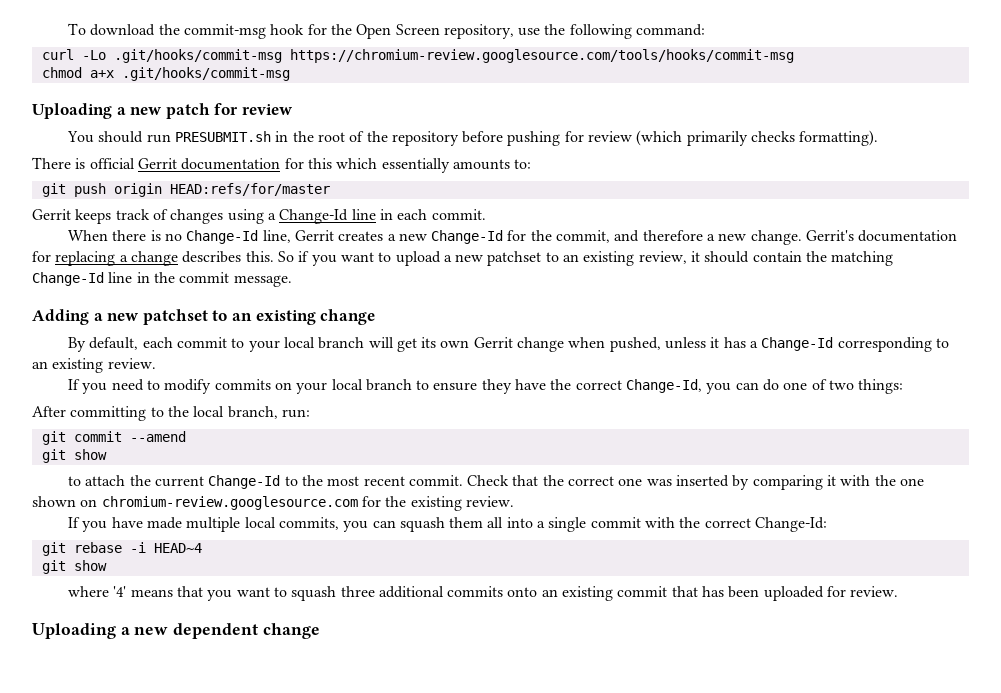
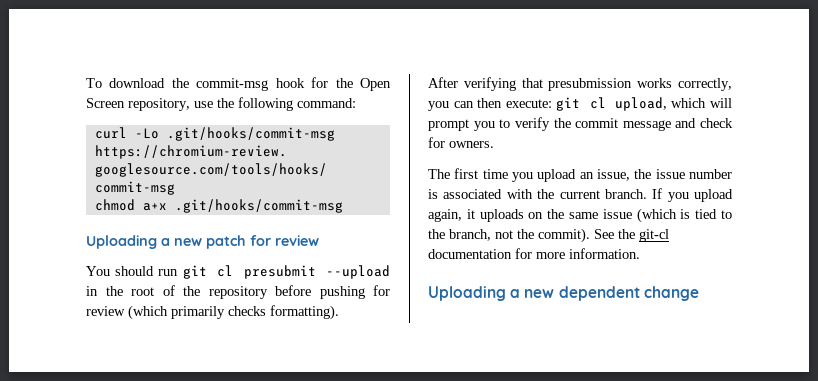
- You should run PRESUBMIT.sh in the root of the repository before pushing for review (which primarily checks formatting).
+ You should run git cl presubmit --upload in the root of the repository before pushing for review (which primarily checks formatting).
- There is official Gerrit documentation for this which essentially amounts to:
- git push origin HEAD:refs/for/master
- Gerrit keeps track of changes using a Change-Id line in each commit.
- When there is no Change-Id line, Gerrit creates a new Change-Id for the commit, and therefore a new change. Gerrit's documentation for replacing a change describes this. So if you want to upload a new patchset to an existing review, it should contain the matching Change-Id line in the commit message.
- Adding a new patchset to an existing change
- By default, each commit to your local branch will get its own Gerrit change when pushed, unless it has a Change-Id corresponding to an existing review.
- If you need to modify commits on your local branch to ensure they have the correct Change-Id, you can do one of two things:
- After committing to the local branch, run:
- git commit --amend
- git show
- to attach the current Change-Id to the most recent commit. Check that the correct one was inserted by comparing it with the one shown on chromium-review.googlesource.com for the existing review.
- If you have made multiple local commits, you can squash them all into a single commit with the correct Change-Id:
- git rebase -i HEAD~4
- git show
- where '4' means that you want to squash three additional commits onto an existing commit that has been uploaded for review.
+ After verifying that presubmission works correctly, you can then execute: git cl upload, which will prompt you to verify the commit message and check for owners.
+ The first time you upload an issue, the issue number is associated with the current branch. If you upload again, it uploads on the same issue (which is tied to the branch, not the commit). See the git-cl documentation for more information.

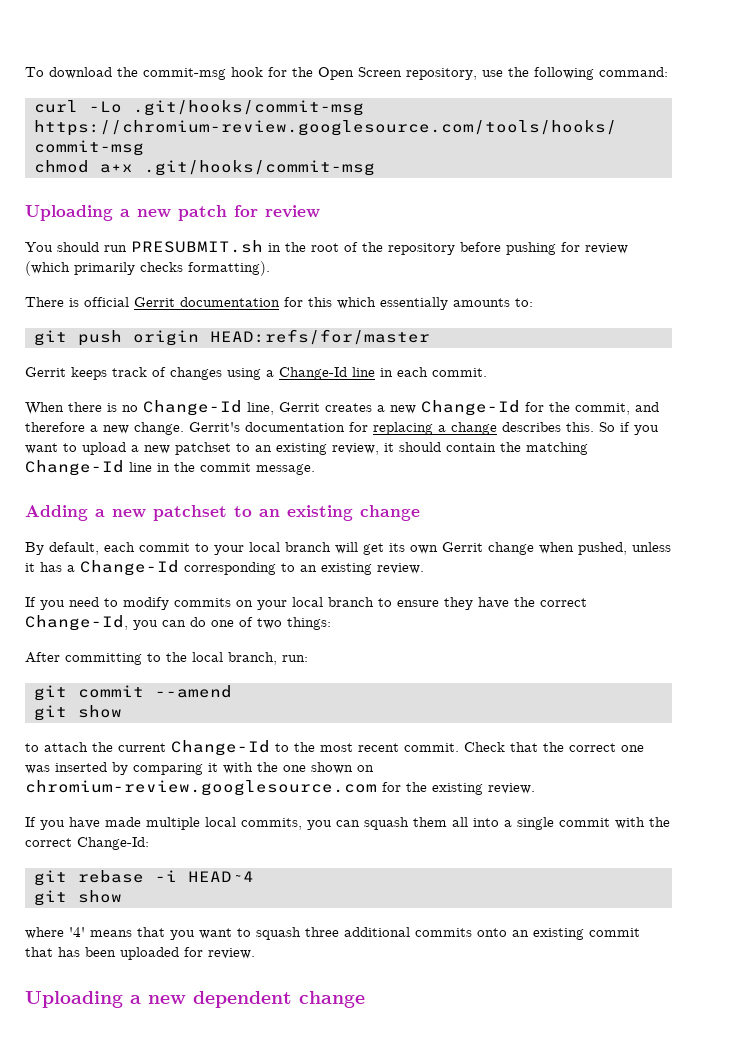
- You should run git cl presubmit --upload in the root of the repository before pushing for review (which primarily checks formatting).
+ You should run PRESUBMIT.sh in the root of the repository before pushing for review (which primarily checks formatting).
- After verifying that presubmission works correctly, you can then execute: git cl upload, which will prompt you to verify the commit message and check for owners.
- The first time you upload an issue, the issue number is associated with the current branch. If you upload again, it uploads on the same issue (which is tied to the branch, not the commit). See the git-cl documentation for more information.
+ There is official Gerrit documentation for this which essentially amounts to:
+ git push origin HEAD:refs/for/master
+ Gerrit keeps track of changes using a Change-Id line in each commit.
+ When there is no Change-Id line, Gerrit creates a new Change-Id for the commit, and therefore a new change. Gerrit's documentation for replacing a change describes this. So if you want to upload a new patchset to an existing review, it should contain the matching Change-Id line in the commit message.
+ Adding a new patchset to an existing change
+ By default, each commit to your local branch will get its own Gerrit change when pushed, unless it has a Change-Id corresponding to an existing review.
+ If you need to modify commits on your local branch to ensure they have the correct Change-Id, you can do one of two things:
+ After committing to the local branch, run:
+ git commit --amend
+ git show
+ to attach the current Change-Id to the most recent commit. Check that the correct one was inserted by comparing it with the one shown on chromium-review.googlesource.com for the existing review.
+ If you have made multiple local commits, you can squash them all into a single commit with the correct Change-Id:
+ git rebase -i HEAD~4
+ git show
+ where '4' means that you want to squash three additional commits onto an existing commit that has been uploaded for review.

